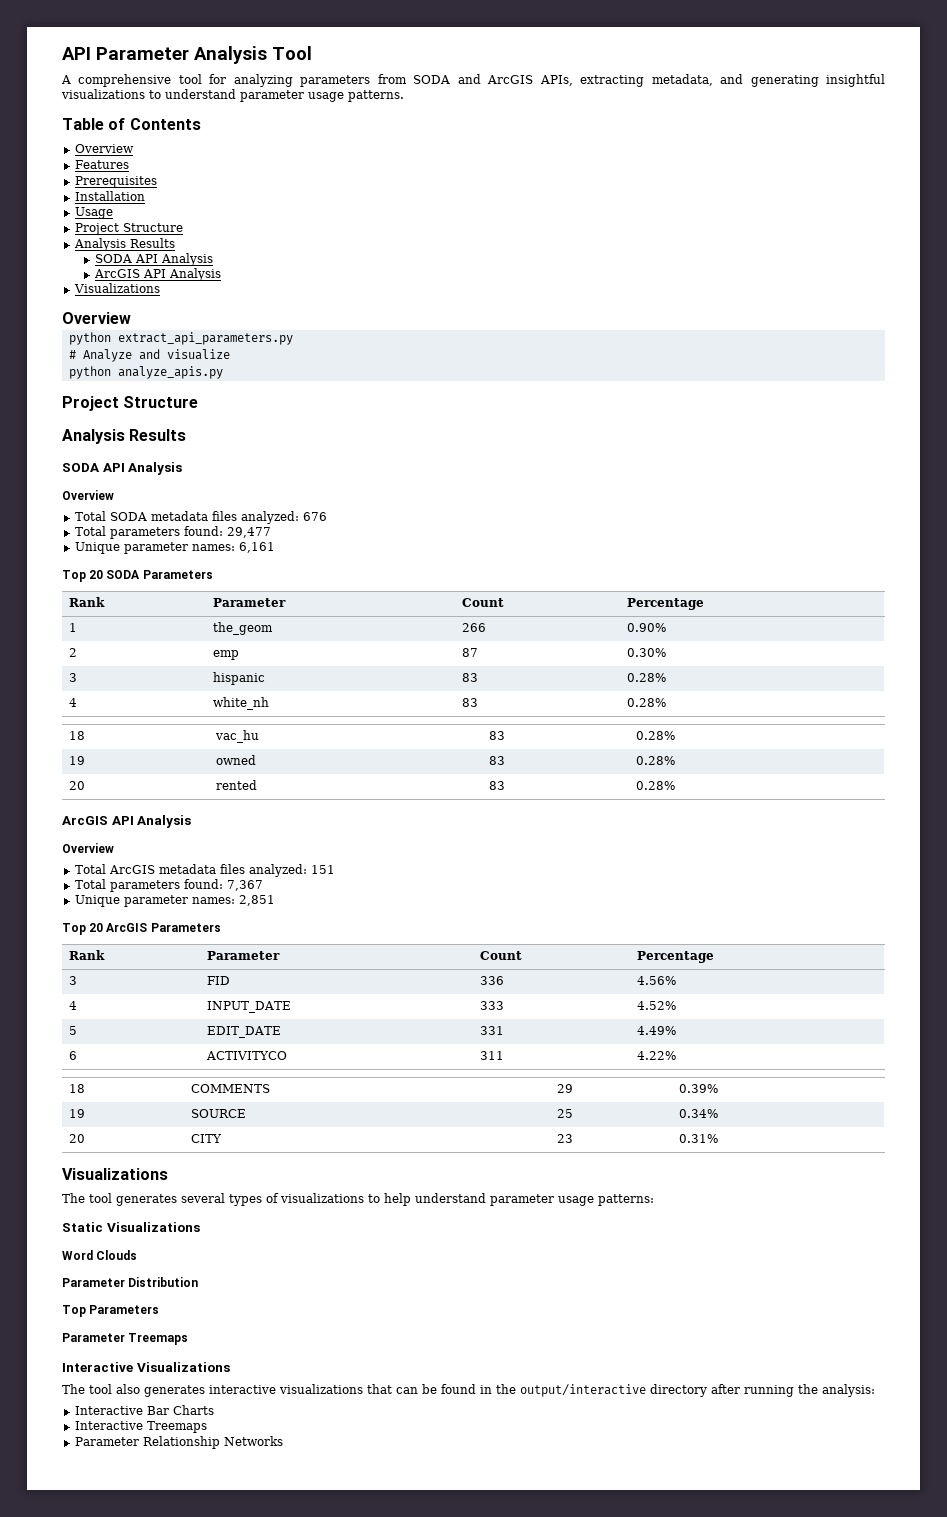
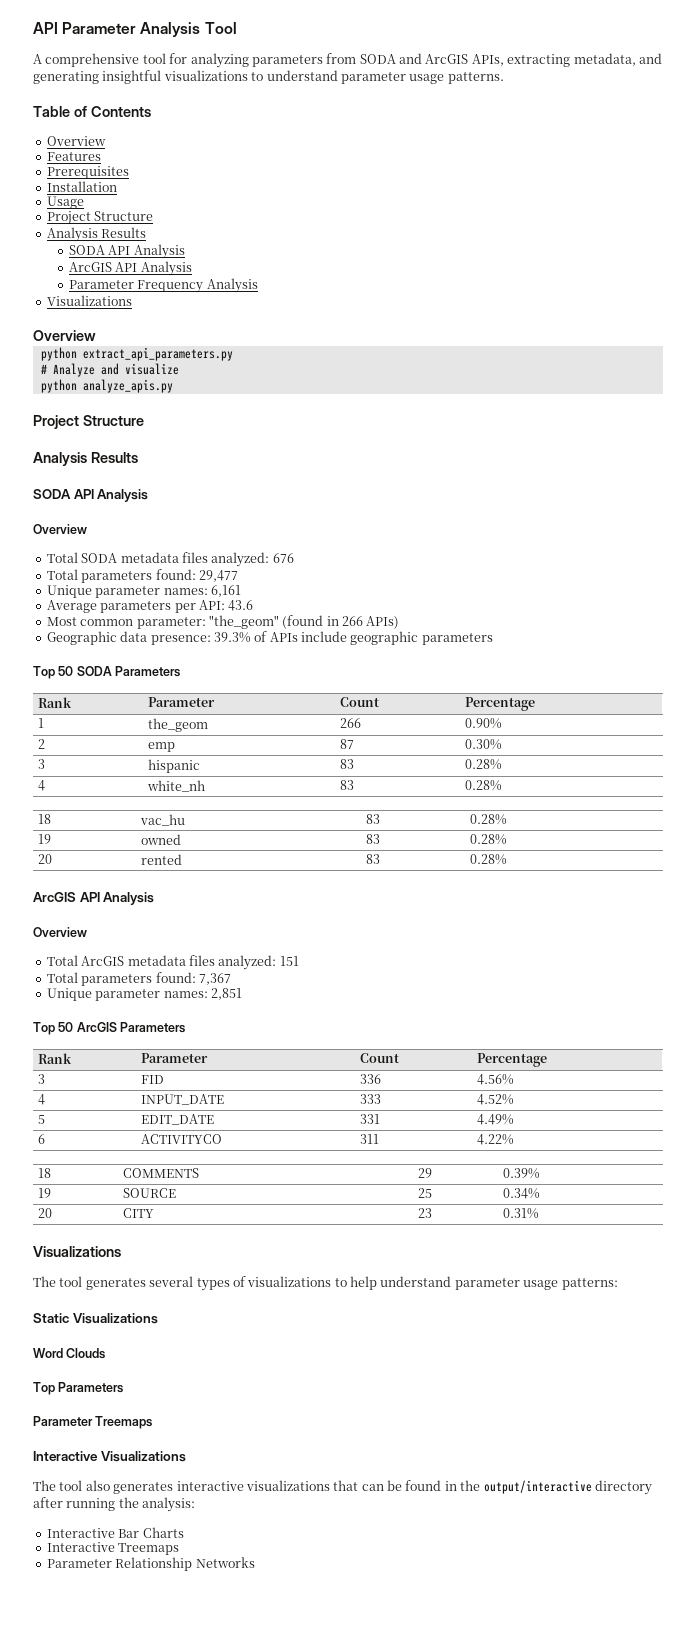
+ Parameter Frequency Analysis
- Top 20 SODA Parameters
+ Average parameters per API: 43.6
+ Most common parameter: "the_geom" (found in 266 APIs)
+ Geographic data presence: 39.3% of APIs include geographic parameters
+ Top 50 SODA Parameters
- Top 20 ArcGIS Parameters
+ Top 50 ArcGIS Parameters
- Parameter Distribution

